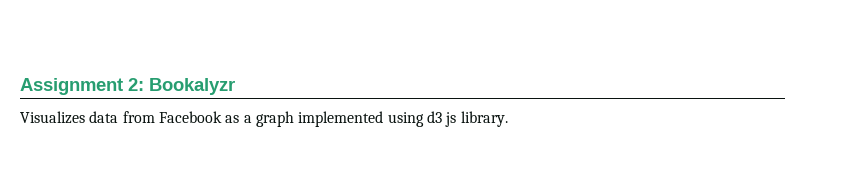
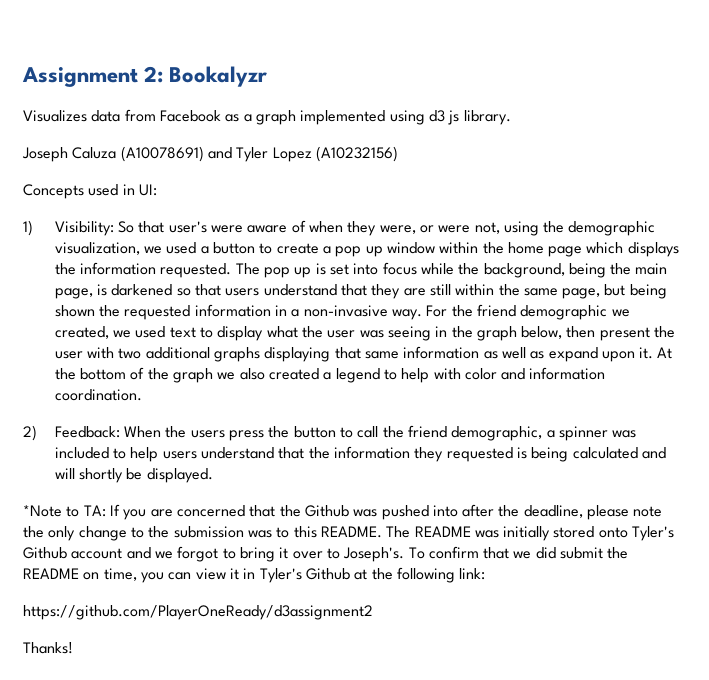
+ Joseph Caluza (A10078691) and Tyler Lopez (A10232156)
+ Concepts used in UI:
+ 1) Visibility: So that user's were aware of when they were, or were not, using the demographic visualization, we used a button to create a pop up window within the home page which displays the information requested. The pop up is set into focus while the background, being the main page, is darkened so that users understand that they are still within the same page, but being shown the requested information in a non-invasive way. For the friend demographic we created, we used text to display what the user was seeing in the graph below, then present the user with two additional graphs displaying that same information as well as expand upon it. At the bottom of the graph we also created a legend to help with color and information coordination.
+ 2) Feedback: When the users press the button to call the friend demographic, a spinner was included to help users understand that the information they requested is being calculated and will shortly be displayed.
+ *Note to TA: If you are concerned that the Github was pushed into after the deadline, please note the only change to the submission was to this README. The README was initially stored onto Tyler's Github account and we forgot to bring it over to Joseph's. To confirm that we did submit the README on time, you can view it in Tyler's Github at the following link:
+ https://github.com/PlayerOneReady/d3assignment2
+ Thanks!

